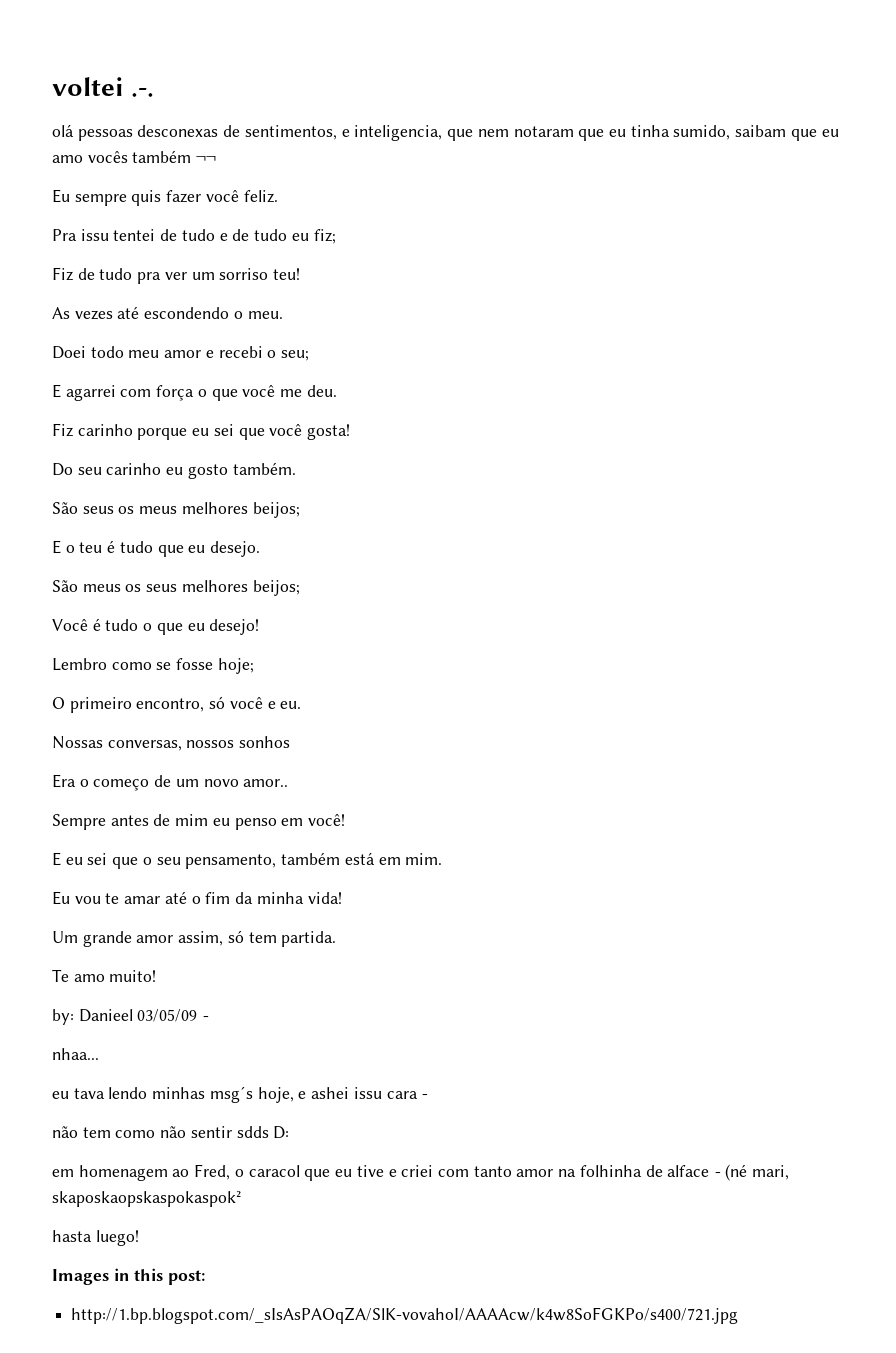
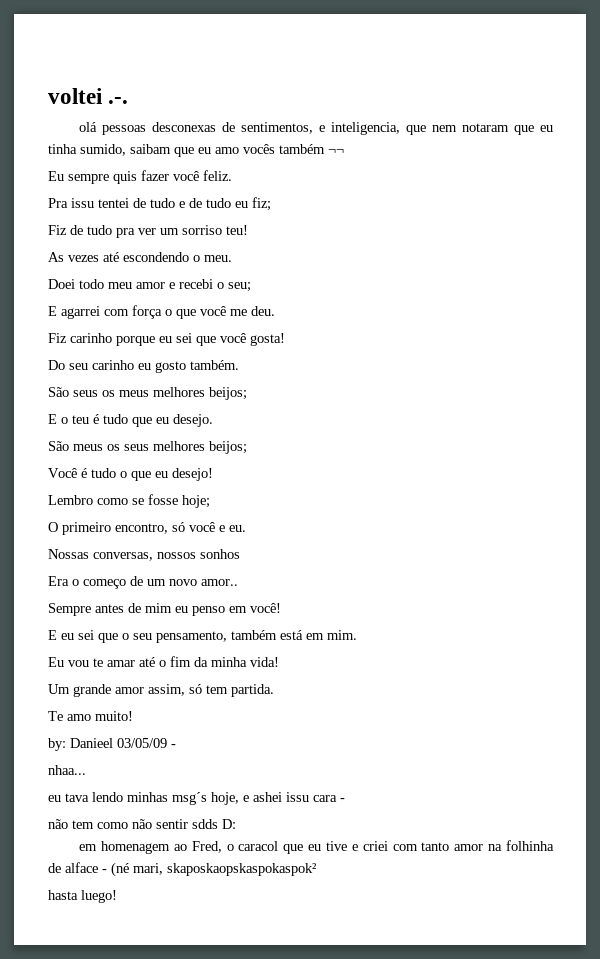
- Images in this post:
- http://1.bp.blogspot.com/_sIsAsPAOqZA/SlK-vovahoI/AAAAcw/k4w8SoFGKPo/s400/721.jpg

